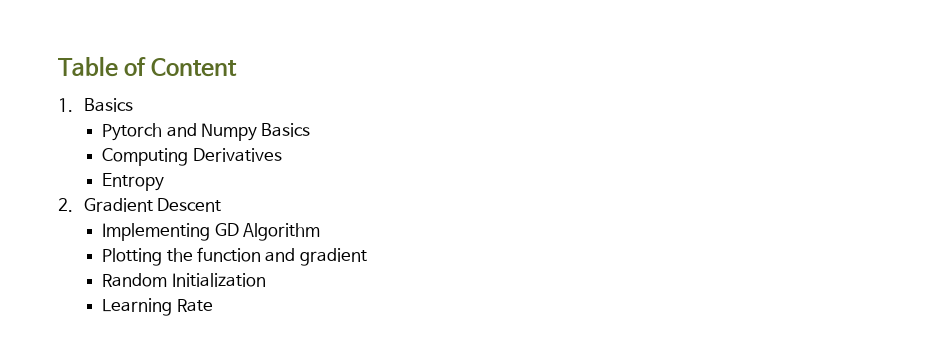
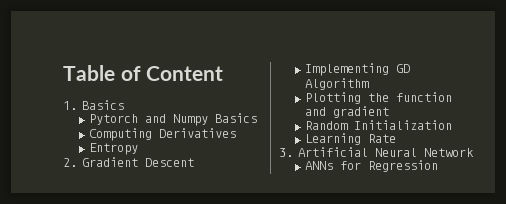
+ 3. Artificial Neural Network
+ ANNs for Regression

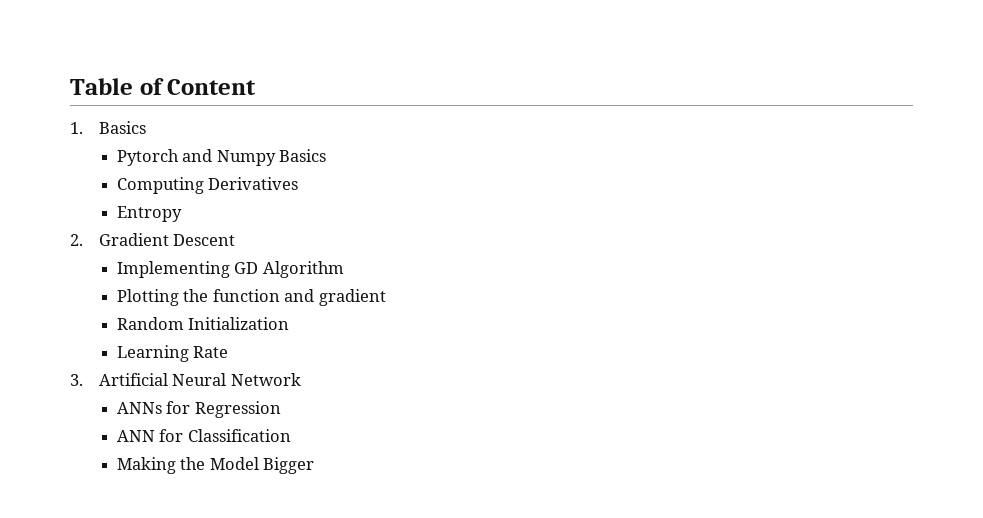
+ ANN for Classification
+ Making the Model Bigger

